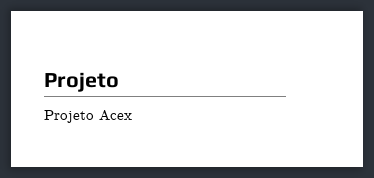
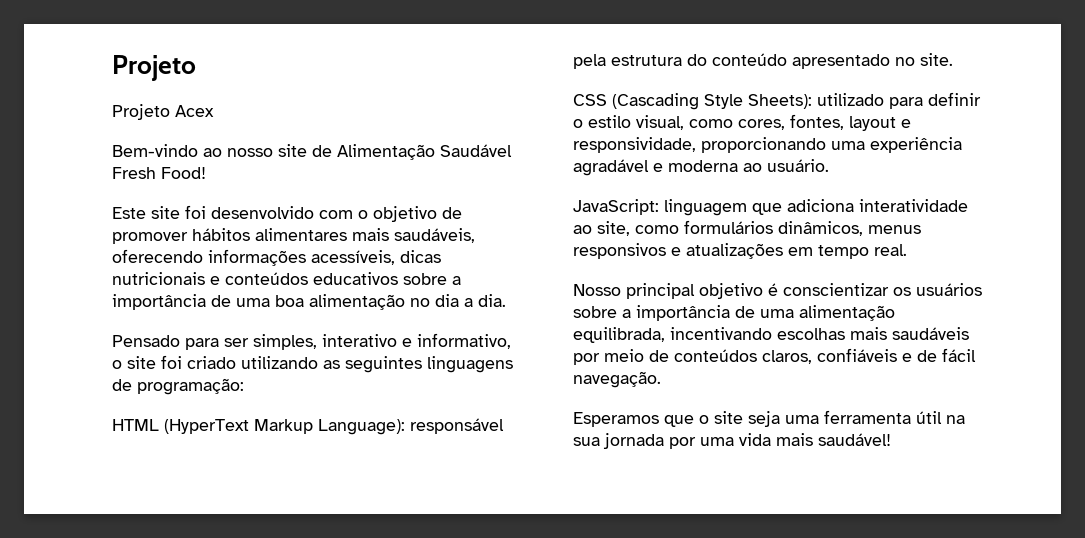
+ Bem-vindo ao nosso site de Alimentação Saudável Fresh Food!
+ Este site foi desenvolvido com o objetivo de promover hábitos alimentares mais saudáveis, oferecendo informações acessíveis, dicas nutricionais e conteúdos educativos sobre a importância de uma boa alimentação no dia a dia.
+ Pensado para ser simples, interativo e informativo, o site foi criado utilizando as seguintes linguagens de programação:
+ HTML (HyperText Markup Language): responsável pela estrutura do conteúdo apresentado no site.
+ CSS (Cascading Style Sheets): utilizado para definir o estilo visual, como cores, fontes, layout e responsividade, proporcionando uma experiência agradável e moderna ao usuário.
+ JavaScript: linguagem que adiciona interatividade ao site, como formulários dinâmicos, menus responsivos e atualizações em tempo real.
+ Nosso principal objetivo é conscientizar os usuários sobre a importância de uma alimentação equilibrada, incentivando escolhas mais saudáveis por meio de conteúdos claros, confiáveis e de fácil navegação.
+ Esperamos que o site seja uma ferramenta útil na sua jornada por uma vida mais saudável!

